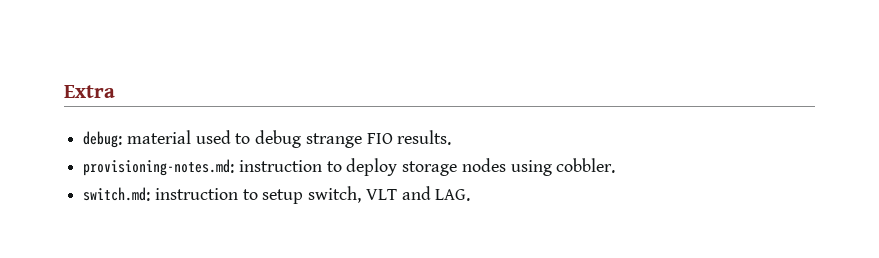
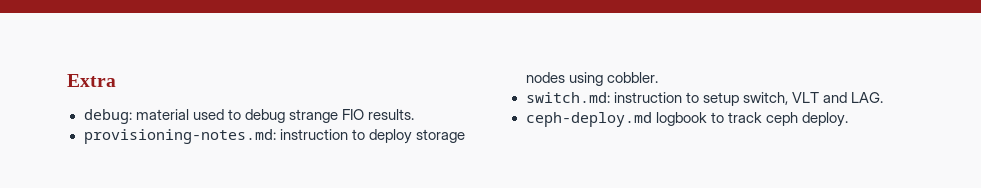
+ ceph-deploy.md logbook to track ceph deploy.

